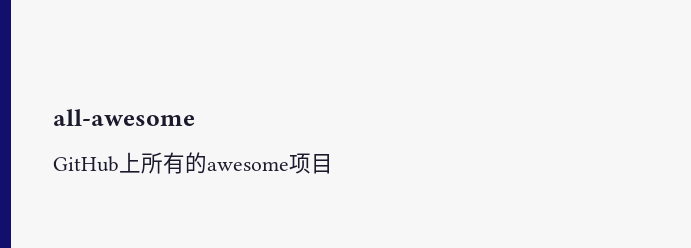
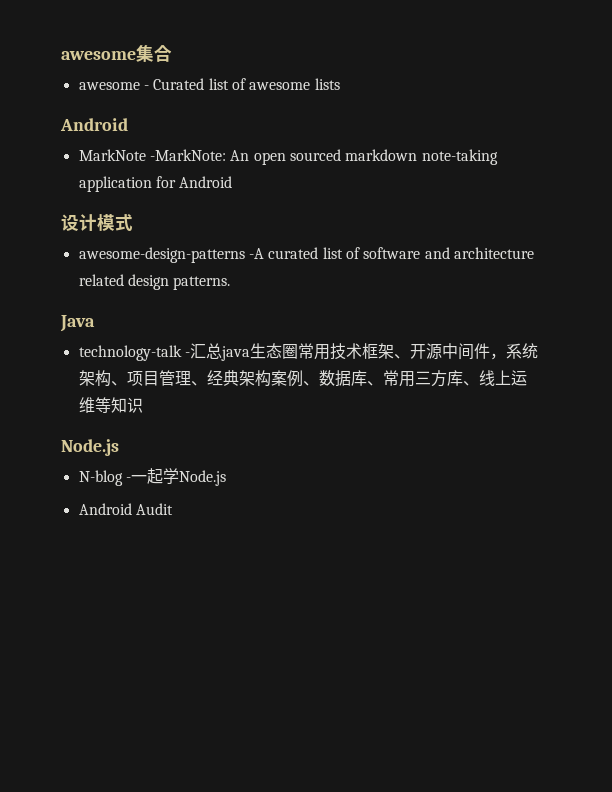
- all-awesome
- GitHub上所有的awesome项目
+ awesome集合
+ awesome - Curated list of awesome lists
+ Android
+ MarkNote -MarkNote: An open sourced markdown note-taking application for Android
+ 设计模式
+ awesome-design-patterns -A curated list of software and architecture related design patterns.
+ Java
+ technology-talk -汇总java生态圈常用技术框架、开源中间件，系统架构、项目管理、经典架构案例、数据库、常用三方库、线上运维等知识
+ Node.js
+ N-blog -一起学Node.js
+ Android Audit

